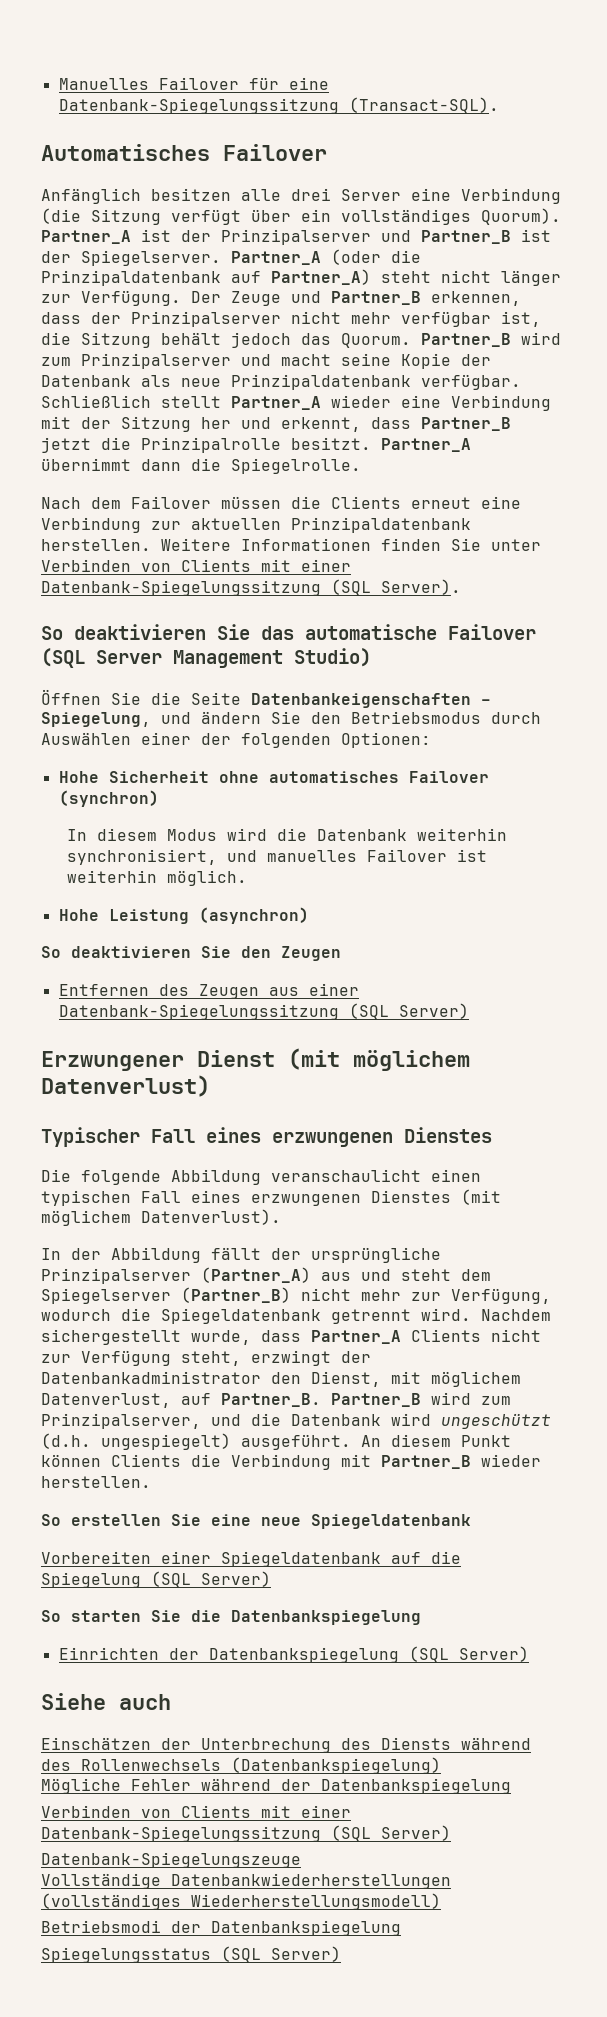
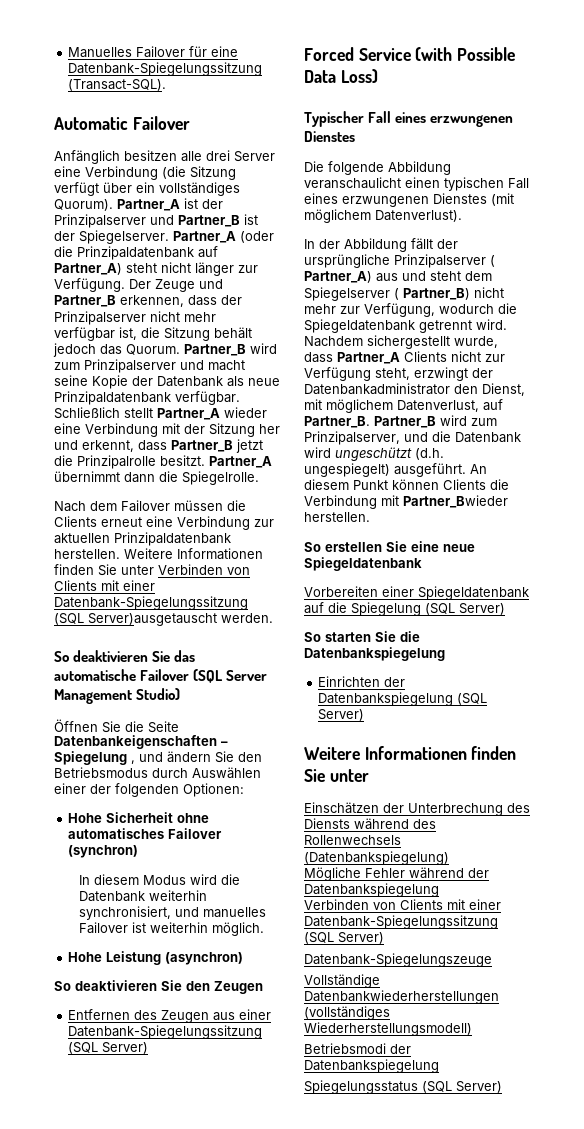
- Automatisches Failover
+ Automatic Failover
- Weitere Informationen finden Sie unter Verbinden von Clients mit einer Datenbank-Spiegelungssitzung (SQL Server).
+ Weitere Informationen finden Sie unter Verbinden von Clients mit einer Datenbank-Spiegelungssitzung (SQL Server)ausgetauscht werden.
- Öffnen Sie die Seite Datenbankeigenschaften – Spiegelung, und ändern Sie den Betriebsmodus durch Auswählen einer der folgenden Optionen:
+ Öffnen Sie die Seite Datenbankeigenschaften – Spiegelung , und ändern Sie den Betriebsmodus durch Auswählen einer der folgenden Optionen:
- Erzwungener Dienst (mit möglichem Datenverlust)
+ Forced Service (with Possible Data Loss)
- In der Abbildung fällt der ursprüngliche Prinzipalserver (Partner_A) aus und steht dem Spiegelserver (Partner_B) nicht mehr zur Verfügung, wodurch die Spiegeldatenbank getrennt wird.
+ In der Abbildung fällt der ursprüngliche Prinzipalserver ( Partner_A) aus und steht dem Spiegelserver ( Partner_B) nicht mehr zur Verfügung, wodurch die Spiegeldatenbank getrennt wird.
- An diesem Punkt können Clients die Verbindung mit Partner_B wieder herstellen.
+ An diesem Punkt können Clients die Verbindung mit Partner_Bwieder herstellen.
  Einrichten der Datenbankspiegelung (SQL Server)
- Siehe auch
+ Weitere Informationen finden Sie unter

